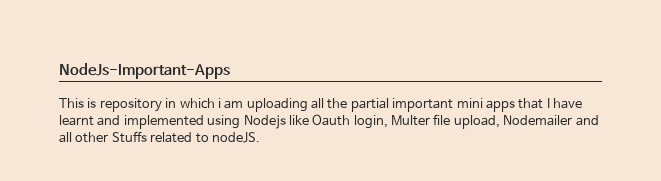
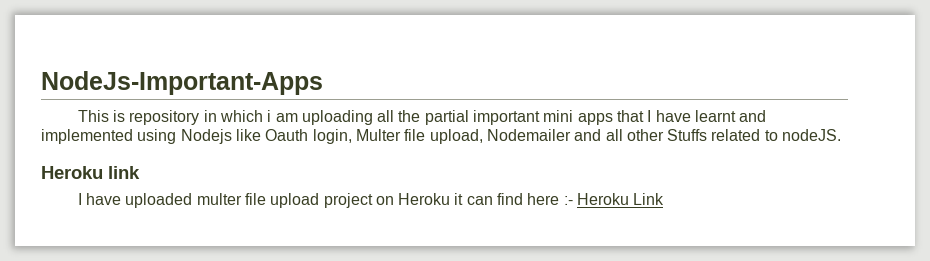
+ Heroku link
+ I have uploaded multer file upload project on Heroku it can find here :- Heroku Link

